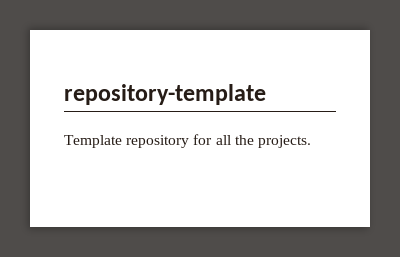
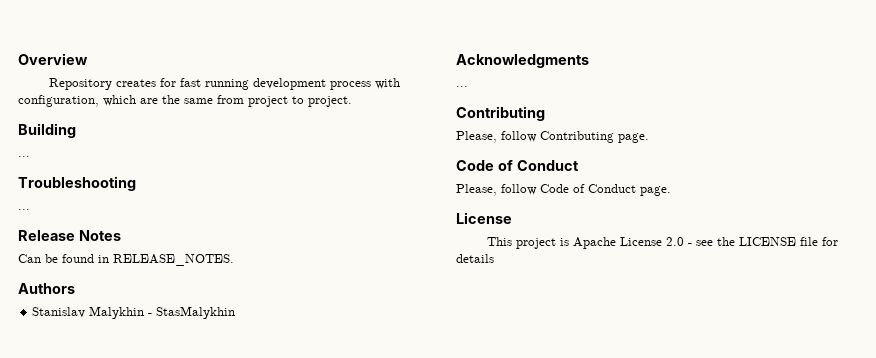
- repository-template
- Template repository for all the projects.
+ Overview
+ Repository creates for fast running development process with configuration, which are the same from project to project.
+ Building
+ ...
+ Troubleshooting
+ ...
+ Release Notes
+ Can be found in RELEASE_NOTES.
+ Authors
+ Stanislav Malykhin - StasMalykhin
+ Acknowledgments
+ ...
+ Contributing
+ Please, follow Contributing page.
+ Code of Conduct
+ Please, follow Code of Conduct page.
+ License
+ This project is Apache License 2.0 - see the LICENSE file for details

